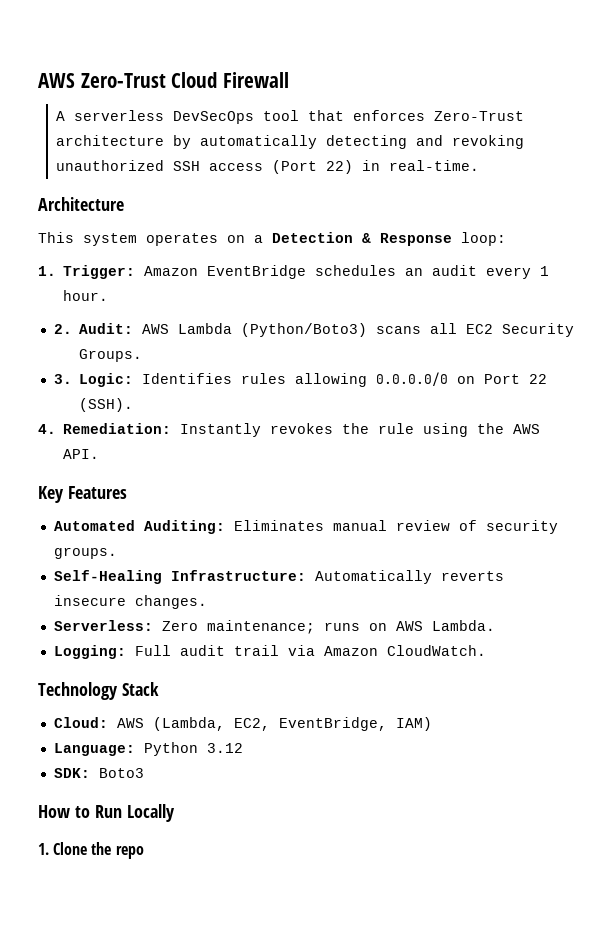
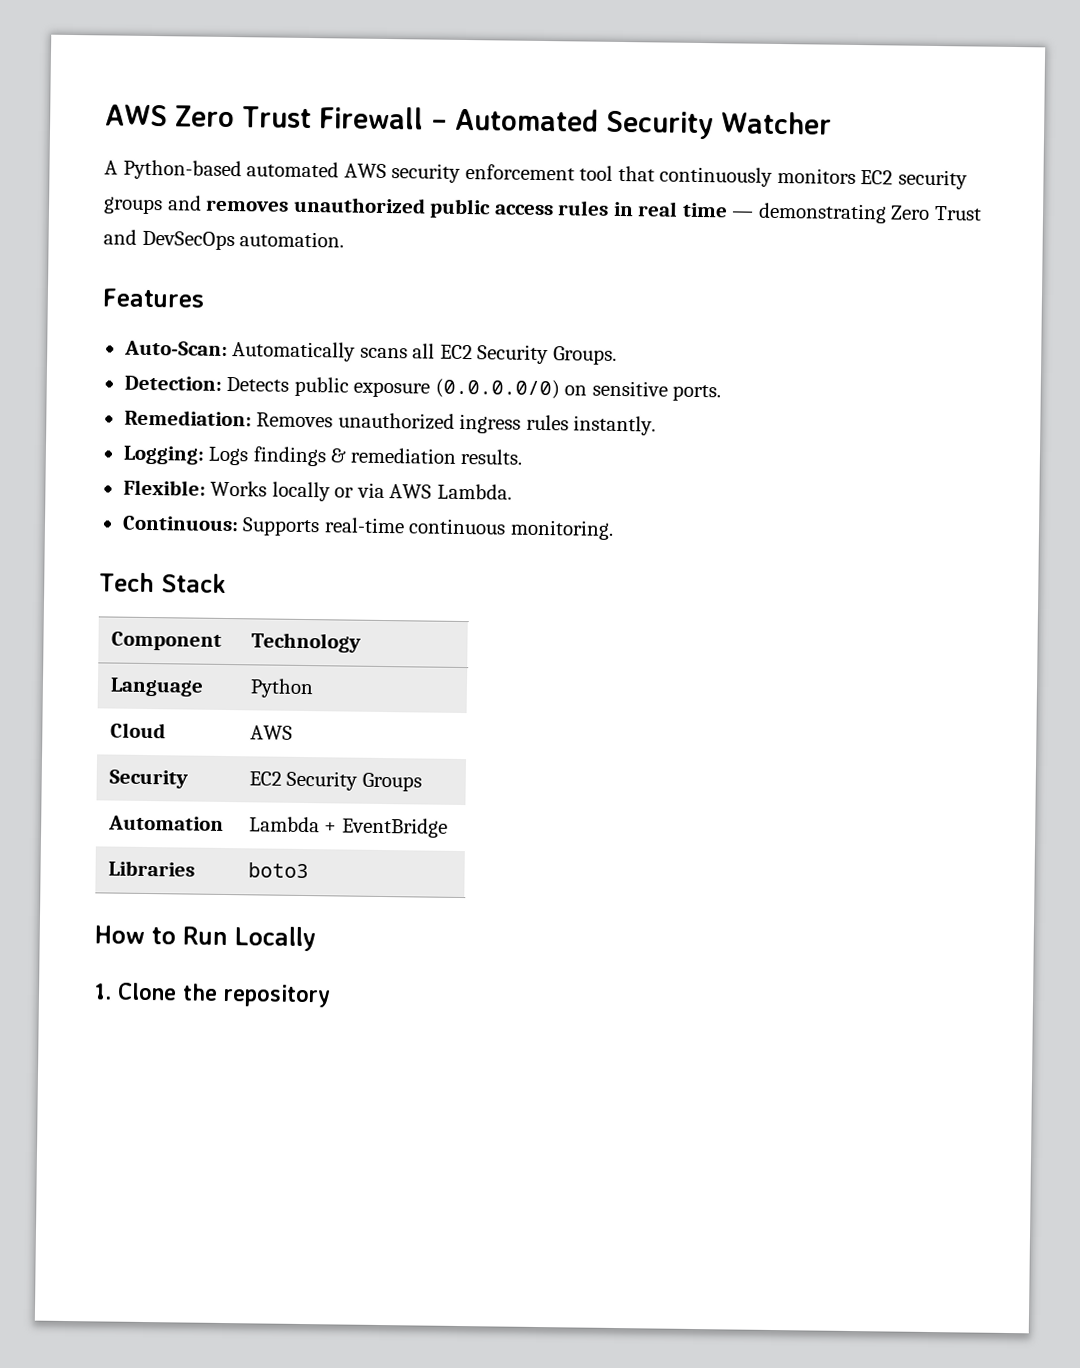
- AWS Zero-Trust Cloud Firewall
- A serverless DevSecOps tool that enforces Zero-Trust architecture by automatically detecting and revoking unauthorized SSH access (Port 22) in real-time.
- Architecture
- This system operates on a Detection & Response loop:
- 1. Trigger: Amazon EventBridge schedules an audit every 1 hour.
- 2. Audit: AWS Lambda (Python/Boto3) scans all EC2 Security Groups.
+ AWS Zero Trust Firewall – Automated Security Watcher
+ A Python-based automated AWS security enforcement tool that continuously monitors EC2 security groups and removes unauthorized public access rules in real time — demonstrating Zero Trust and DevSecOps automation.
+ Features
+ Auto-Scan: Automatically scans all EC2 Security Groups.
- 3. Logic: Identifies rules allowing 0.0.0.0/0 on Port 22 (SSH).
- 4. Remediation: Instantly revokes the rule using the AWS API.
- Key Features
- Automated Auditing: Eliminates manual review of security groups.
- Self-Healing Infrastructure: Automatically reverts insecure changes.
- Serverless: Zero maintenance; runs on AWS Lambda.
- Logging: Full audit trail via Amazon CloudWatch.
- Technology Stack
- Cloud: AWS (Lambda, EC2, EventBridge, IAM)
- Language: Python 3.12
- SDK: Boto3
+ Detection: Detects public exposure (0.0.0.0/0) on sensitive ports.
+ Remediation: Removes unauthorized ingress rules instantly.
+ Logging: Logs findings & remediation results.
+ Flexible: Works locally or via AWS Lambda.
+ Continuous: Supports real-time continuous monitoring.
+ Tech Stack
+ Component | Technology
+ Language | Python
+ Cloud | AWS
+ Security | EC2 Security Groups
+ Automation | Lambda + EventBridge
+ Libraries | boto3
- 1. Clone the repo
+ 1. Clone the repository

